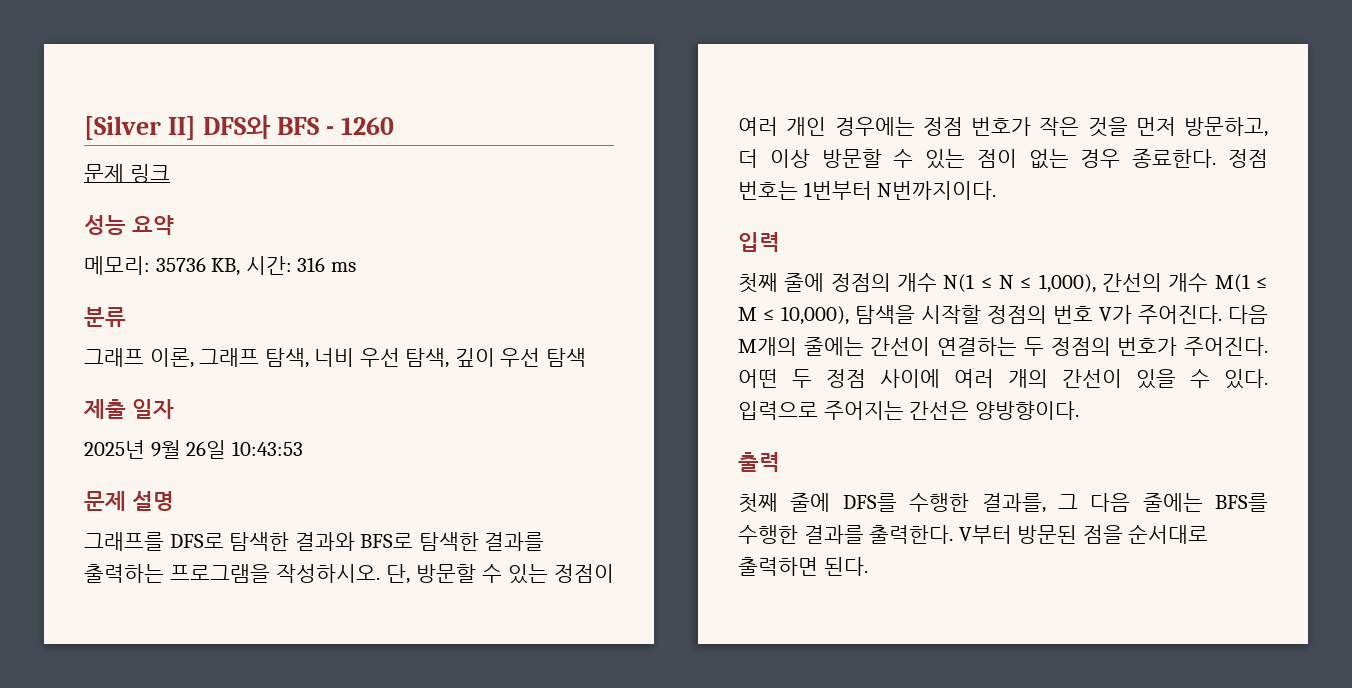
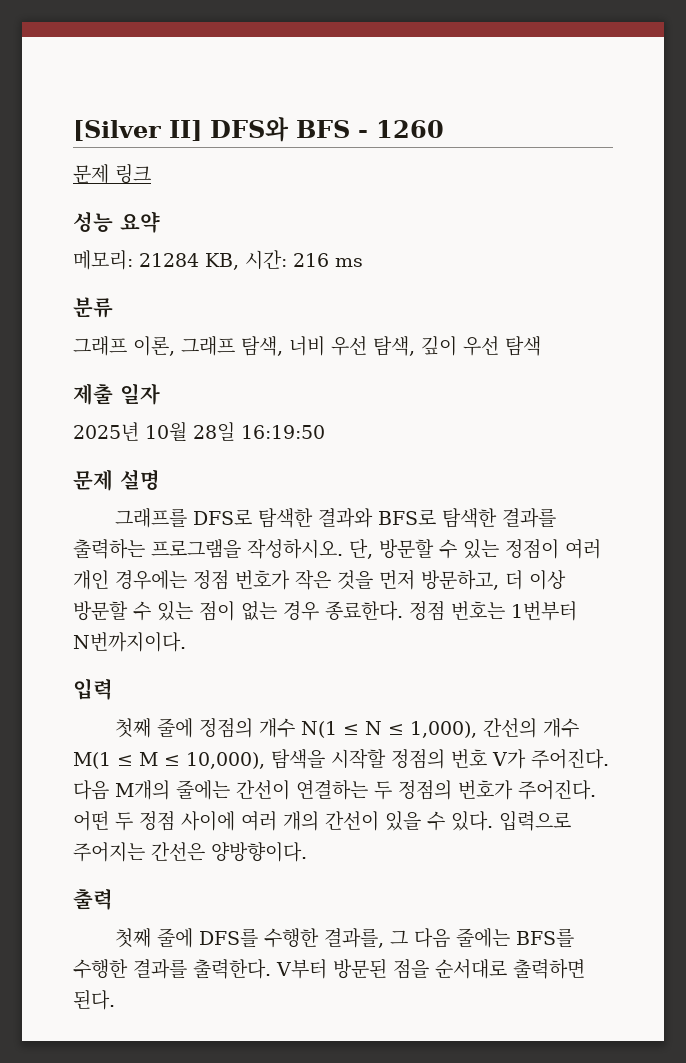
- 메모리: 35736 KB, 시간: 316 ms
+ 메모리: 21284 KB, 시간: 216 ms
- 2025년 9월 26일 10:43:53
+ 2025년 10월 28일 16:19:50

